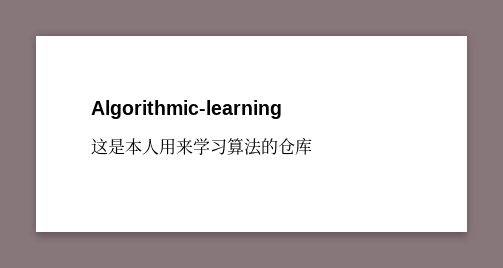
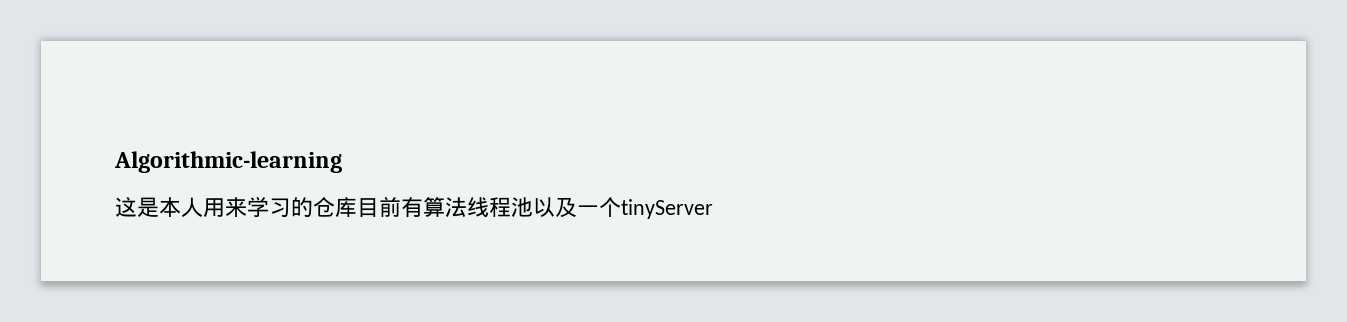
- 这是本人用来学习算法的仓库
+ 这是本人用来学习的仓库目前有算法线程池以及一个tinyServer

